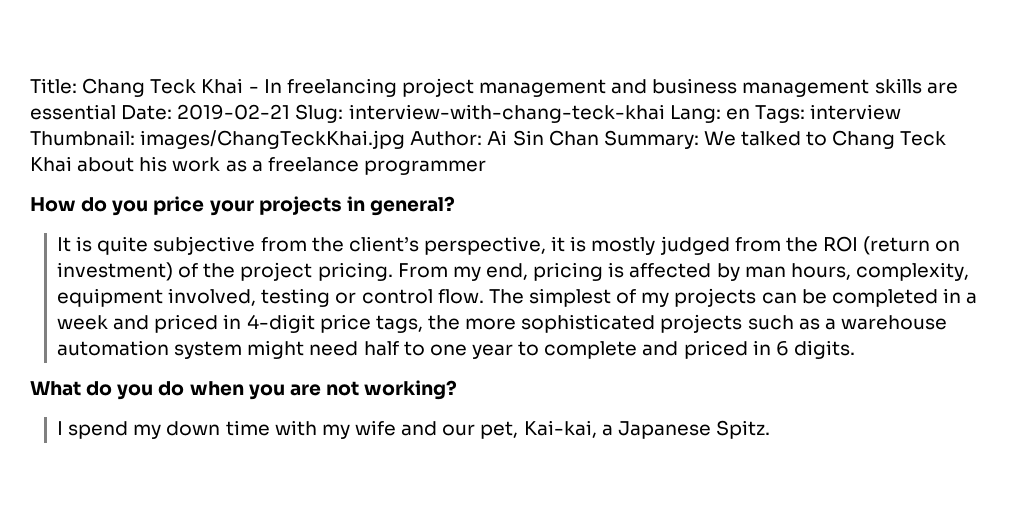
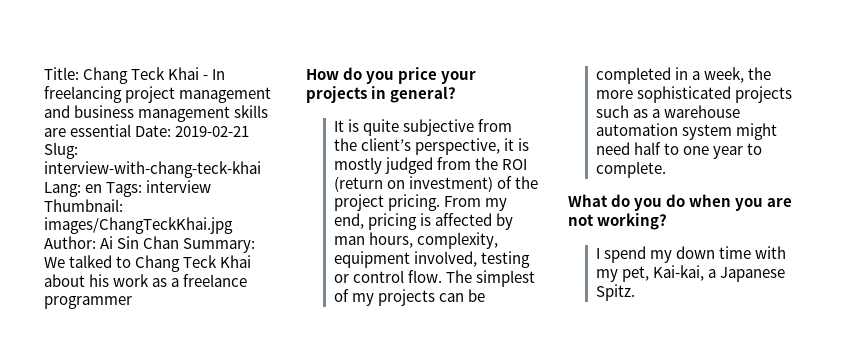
- The simplest of my projects can be completed in a week and priced in 4-digit price tags, the more sophisticated projects such as a warehouse automation system might need half to one year to complete and priced in 6 digits.
+ The simplest of my projects can be completed in a week, the more sophisticated projects such as a warehouse automation system might need half to one year to complete.
- I spend my down time with my wife and our pet, Kai-kai, a Japanese Spitz.
+ I spend my down time with my pet, Kai-kai, a Japanese Spitz.

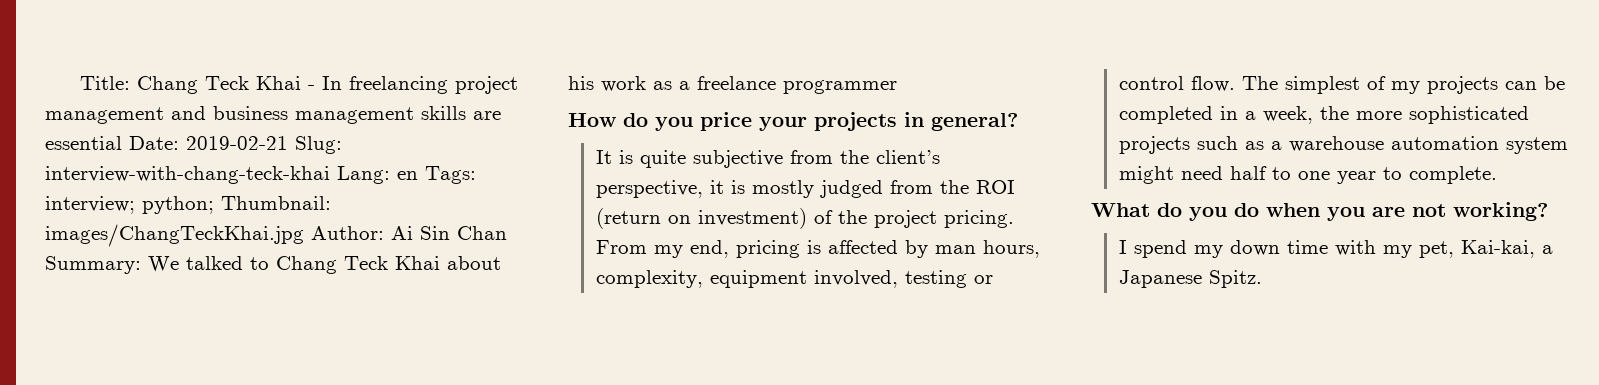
- Title: Chang Teck Khai - In freelancing project management and business management skills are essential Date: 2019-02-21 Slug: interview-with-chang-teck-khai Lang: en Tags: interview Thumbnail: images/ChangTeckKhai.jpg Author: Ai Sin Chan Summary: We talked to Chang Teck Khai about his work as a freelance programmer
+ Title: Chang Teck Khai - In freelancing project management and business management skills are essential Date: 2019-02-21 Slug: interview-with-chang-teck-khai Lang: en Tags: interview; python; Thumbnail: images/ChangTeckKhai.jpg Author: Ai Sin Chan Summary: We talked to Chang Teck Khai about his work as a freelance programmer

